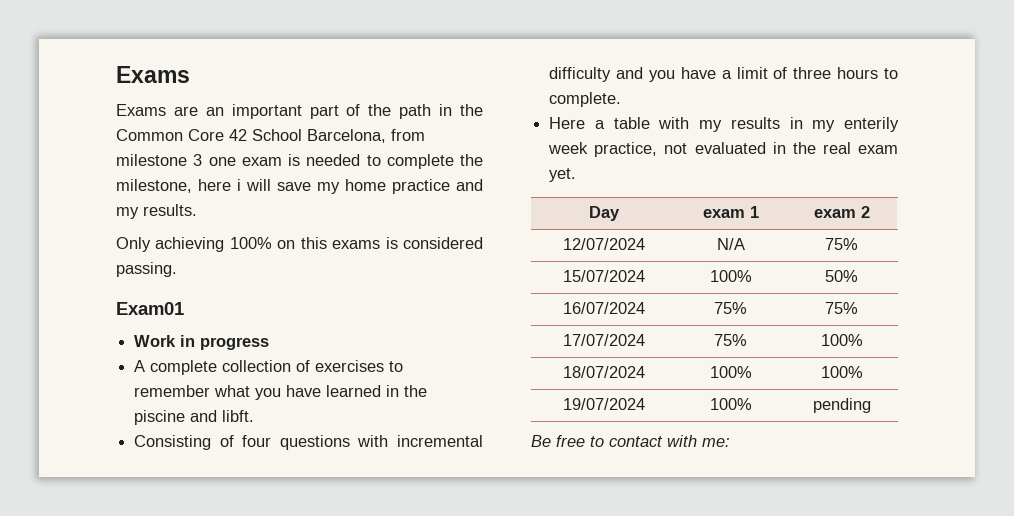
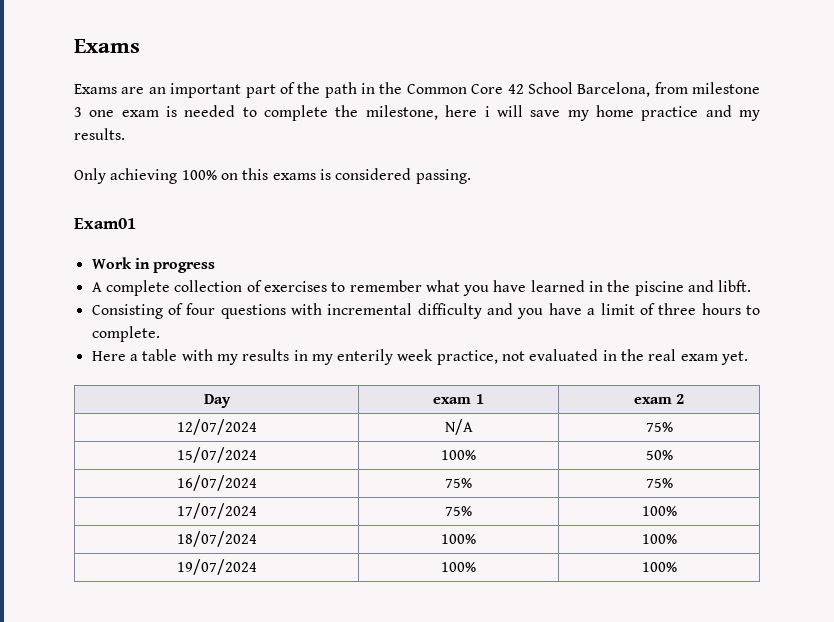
- 19/07/2024 | 100% | pending
- Be free to contact with me:
+ 19/07/2024 | 100% | 100%

